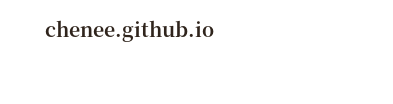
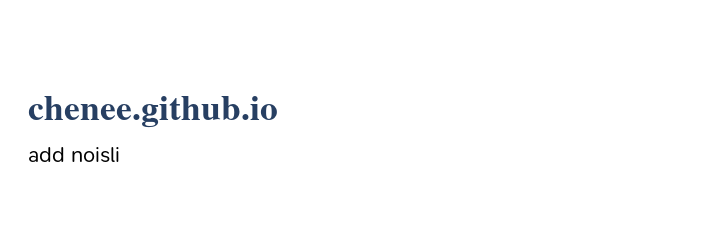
+ add noisli

